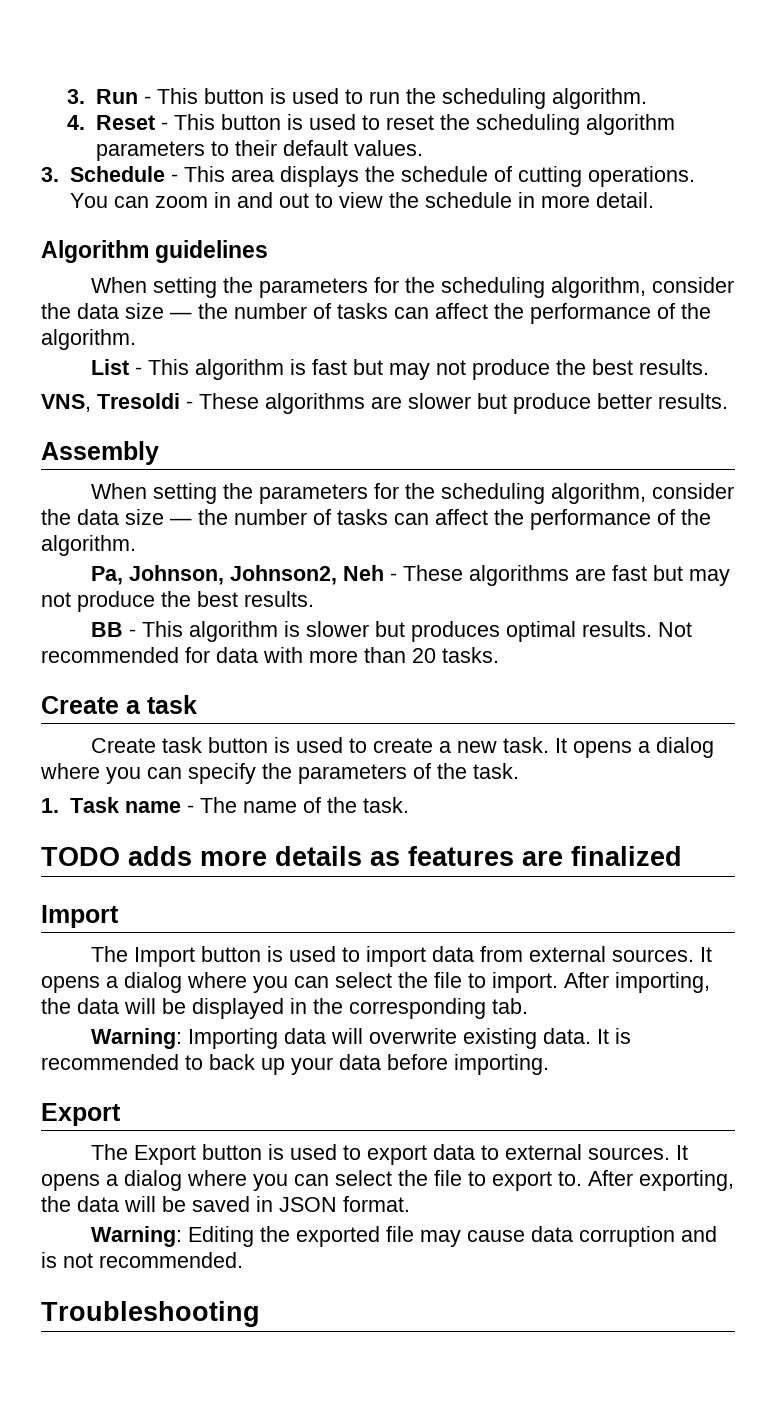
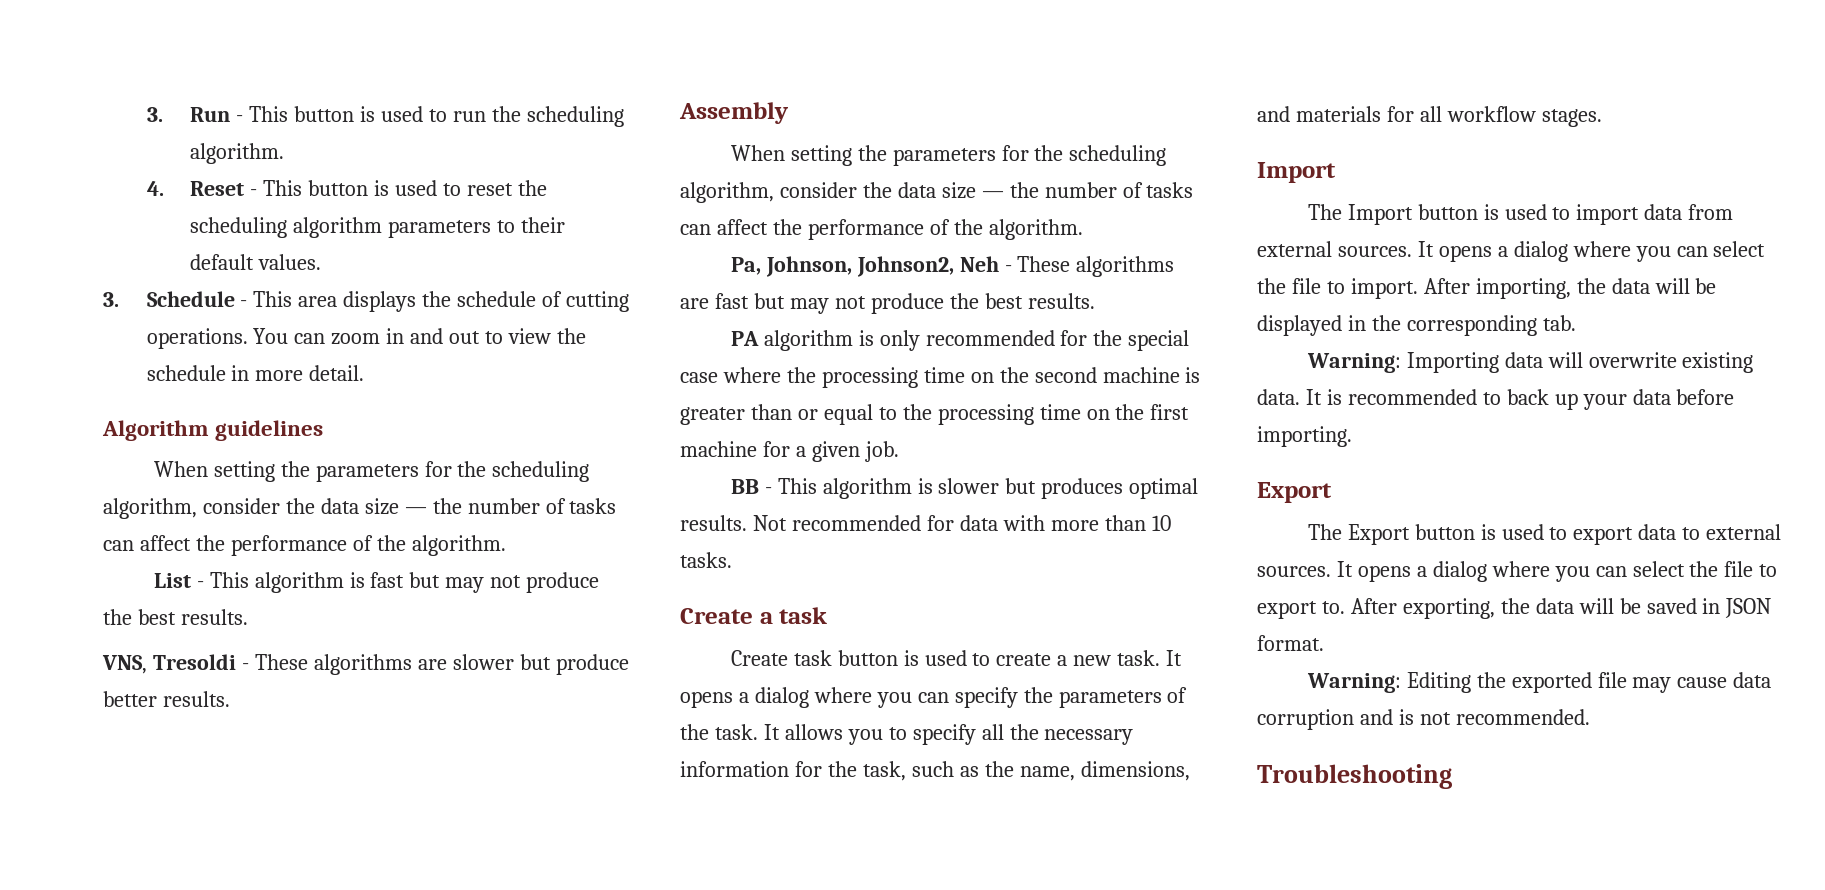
+ PA algorithm is only recommended for the special case where the processing time on the second machine is greater than or equal to the processing time on the first machine for a given job.
- Not recommended for data with more than 20 tasks.
+ Not recommended for data with more than 10 tasks.
- It opens a dialog where you can specify the parameters of the task.
- 1. Task name - The name of the task.
- TODO adds more details as features are finalized
+ It opens a dialog where you can specify the parameters of the task. It allows you to specify all the necessary information for the task, such as the name, dimensions, and materials for all workflow stages.

